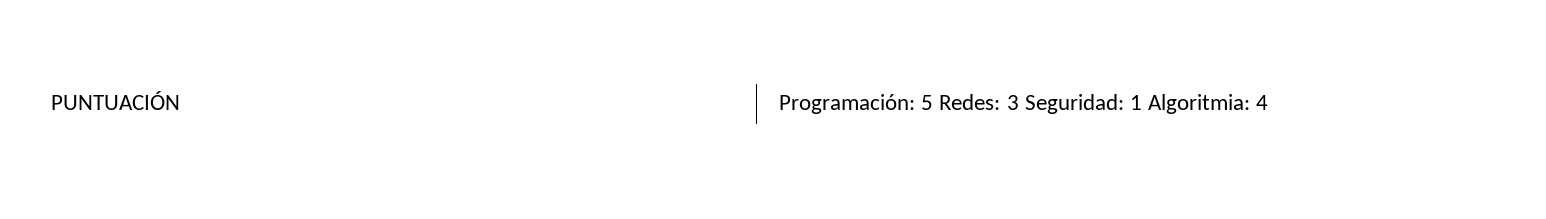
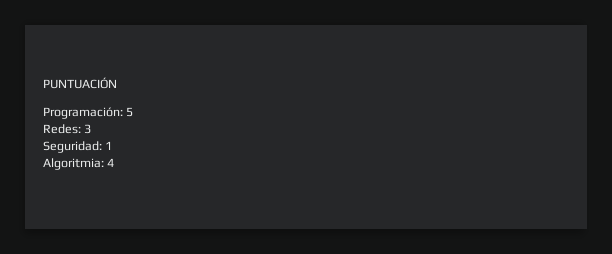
- Programación: 5 Redes: 3 Seguridad: 1 Algoritmia: 4
+ Programación: 5
+ Redes: 3
+ Seguridad: 1
+ Algoritmia: 4

